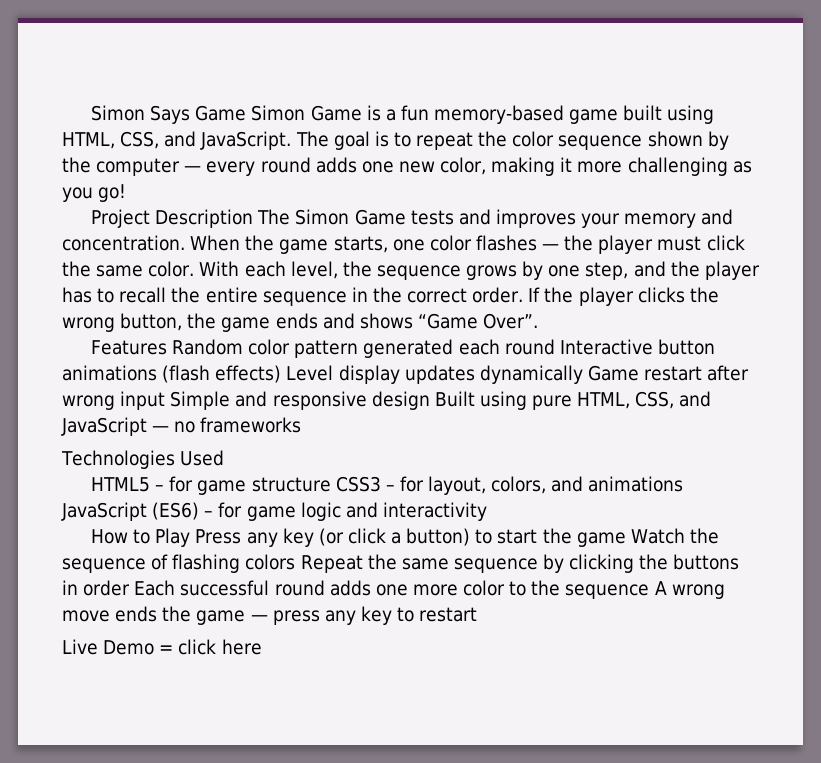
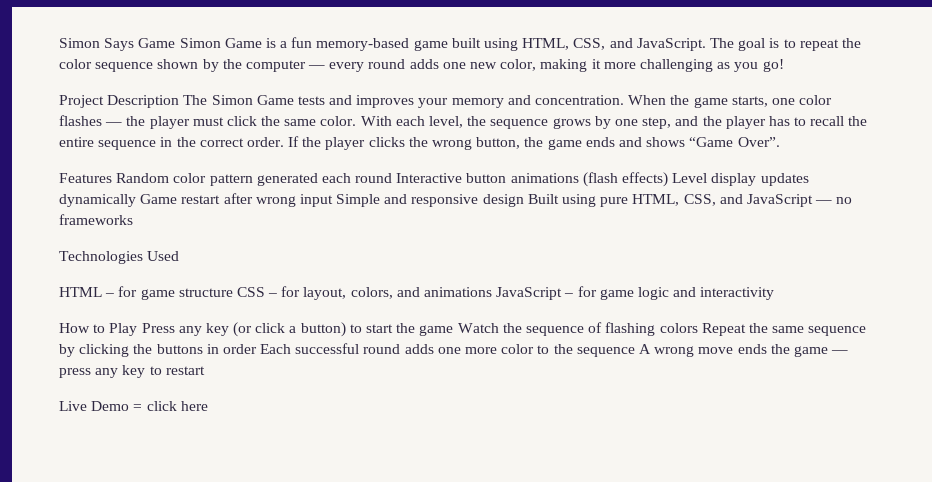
- HTML5 – for game structure CSS3 – for layout, colors, and animations JavaScript (ES6) – for game logic and interactivity
+ HTML – for game structure CSS – for layout, colors, and animations JavaScript – for game logic and interactivity

